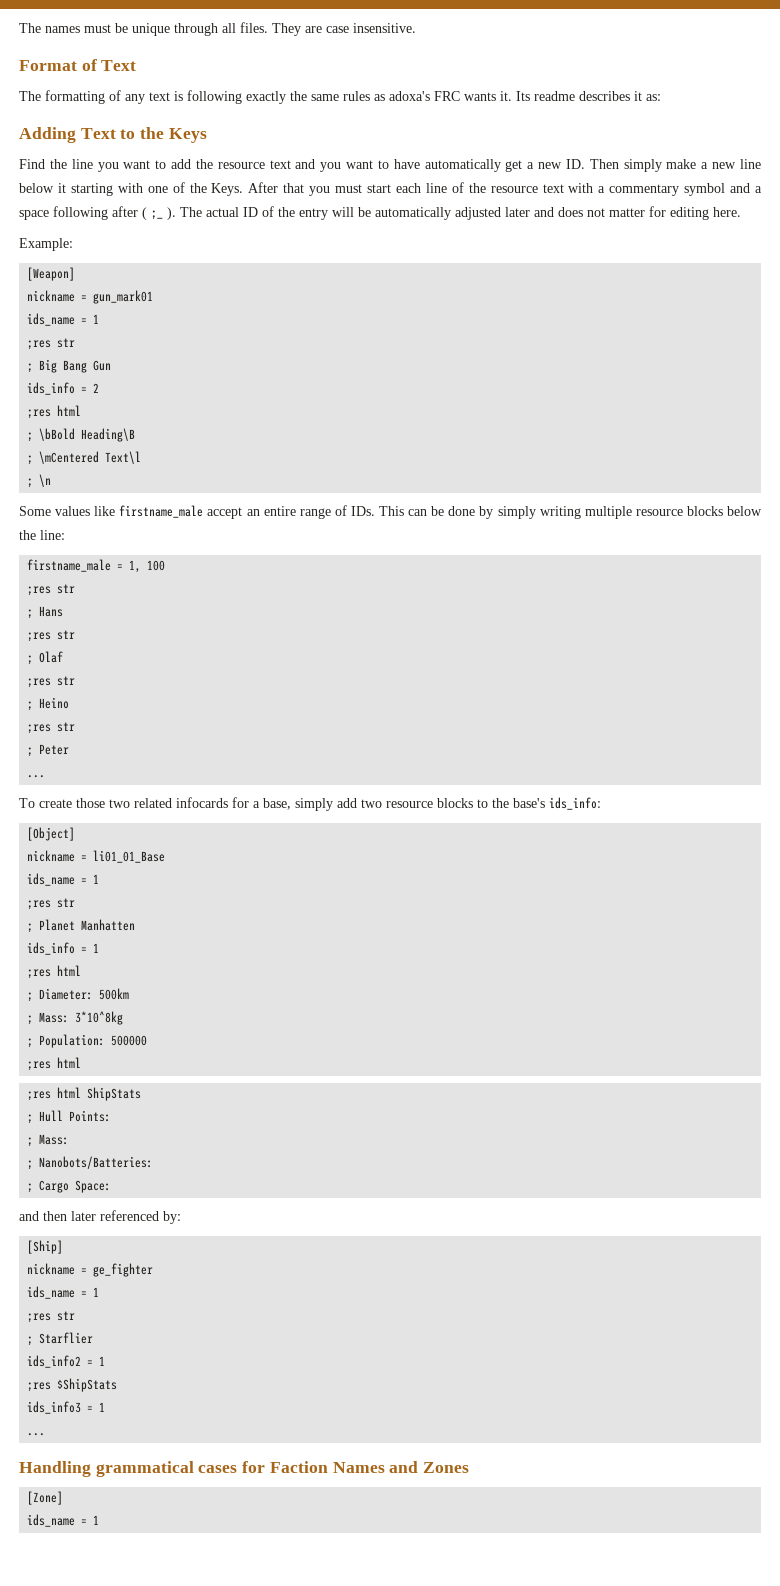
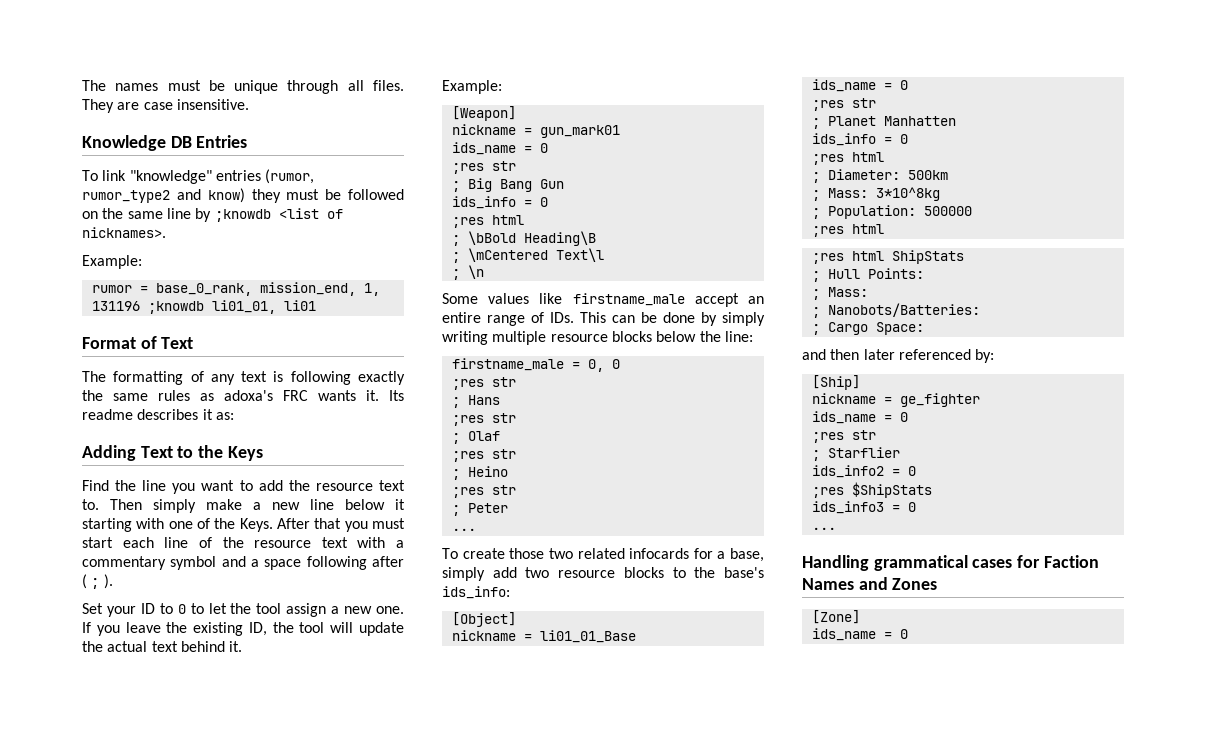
+ Knowledge DB Entries
+ To link "knowledge" entries (rumor, rumor_type2 and know) they must be followed on the same line by ;knowdb <list of nicknames>.
+ Example:
+ rumor = base_0_rank, mission_end, 1, 131196 ;knowdb li01_01, li01
- Find the line you want to add the resource text and you want to have automatically get a new ID. Then simply make a new line below it starting with one of the Keys.
+ Find the line you want to add the resource text to. Then simply make a new line below it starting with one of the Keys.
- After that you must start each line of the resource text with a commentary symbol and a space following after ( ;_ ). The actual ID of the entry will be automatically adjusted later and does not matter for editing here.
+ After that you must start each line of the resource text with a commentary symbol and a space following after ( ; ).
+ Set your ID to 0 to let the tool assign a new one. If you leave the existing ID, the tool will update the actual text behind it.
  nickname = gun_mark01
- ids_name = 1
+ ids_name = 0
  ; Big Bang Gun
- ids_info = 2
+ ids_info = 0
- firstname_male = 1, 100
+ firstname_male = 0, 0
  nickname = li01_01_Base
- ids_name = 1
+ ids_name = 0
  ; Planet Manhatten
- ids_info = 1
+ ids_info = 0
  nickname = ge_fighter
- ids_name = 1
+ ids_name = 0
- ids_info2 = 1
+ ids_info2 = 0
- ids_info3 = 1
+ ids_info3 = 0
  [Zone]
- ids_name = 1
+ ids_name = 0

